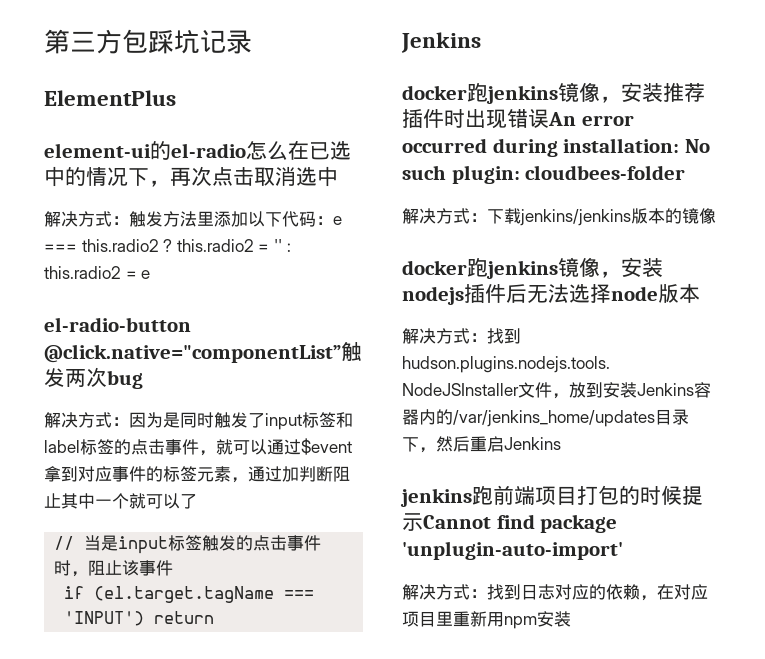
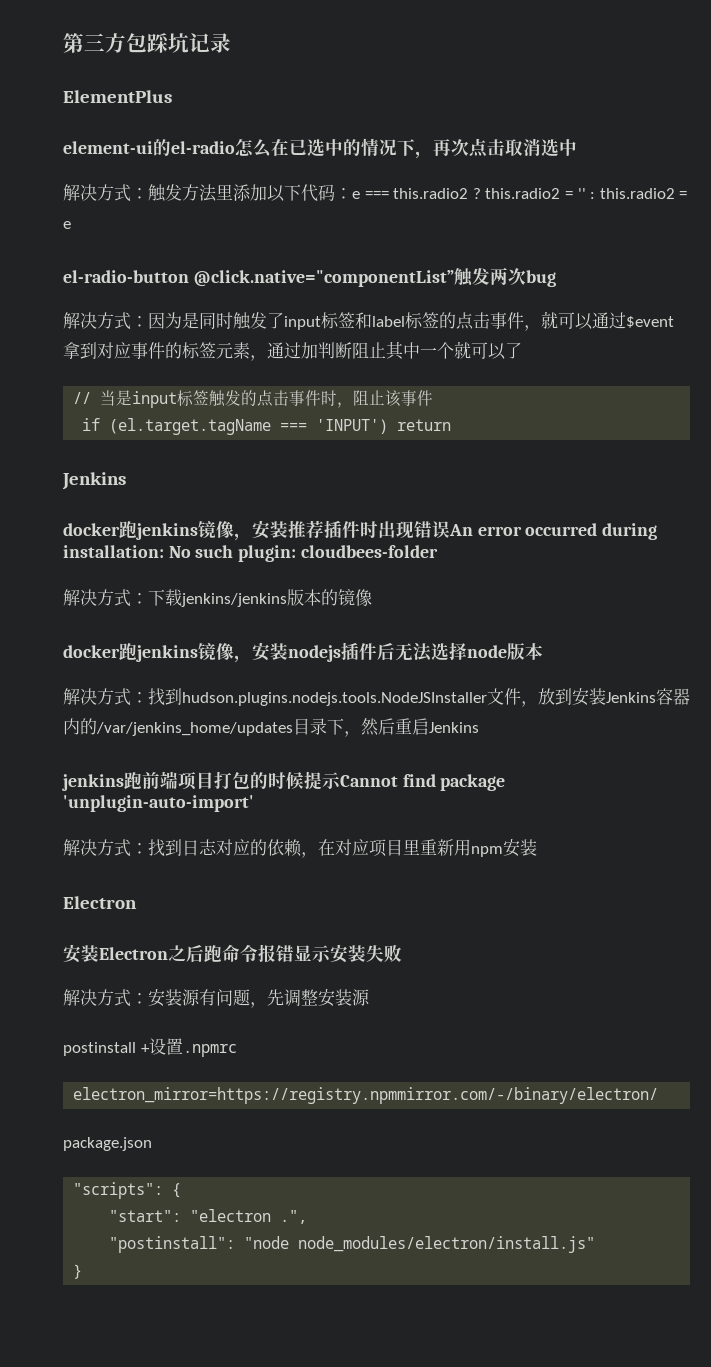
  解决方式：找到日志对应的依赖，在对应项目里重新用npm安装
+ Electron
+ 安装Electron之后跑命令报错显示安装失败
+ 解决方式：安装源有问题，先调整安装源
+ postinstall +设置.npmrc
+ electron_mirror=https://registry.npmmirror.com/-/binary/electron/
+ package.json
+ "scripts": {
+ "start": "electron .",
+ "postinstall": "node node_modules/electron/install.js"
+ }

